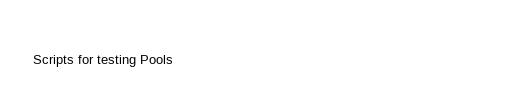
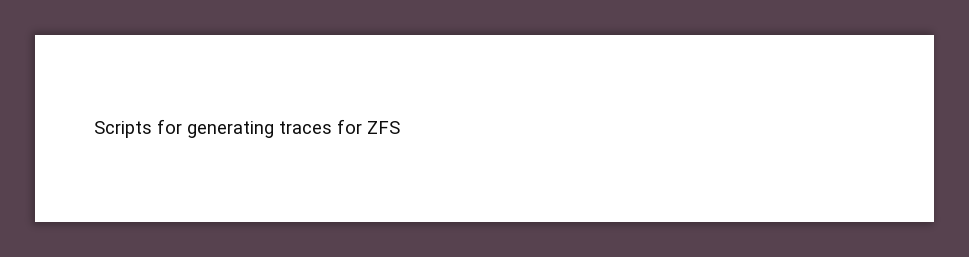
- Scripts for testing Pools
+ Scripts for generating traces for ZFS

